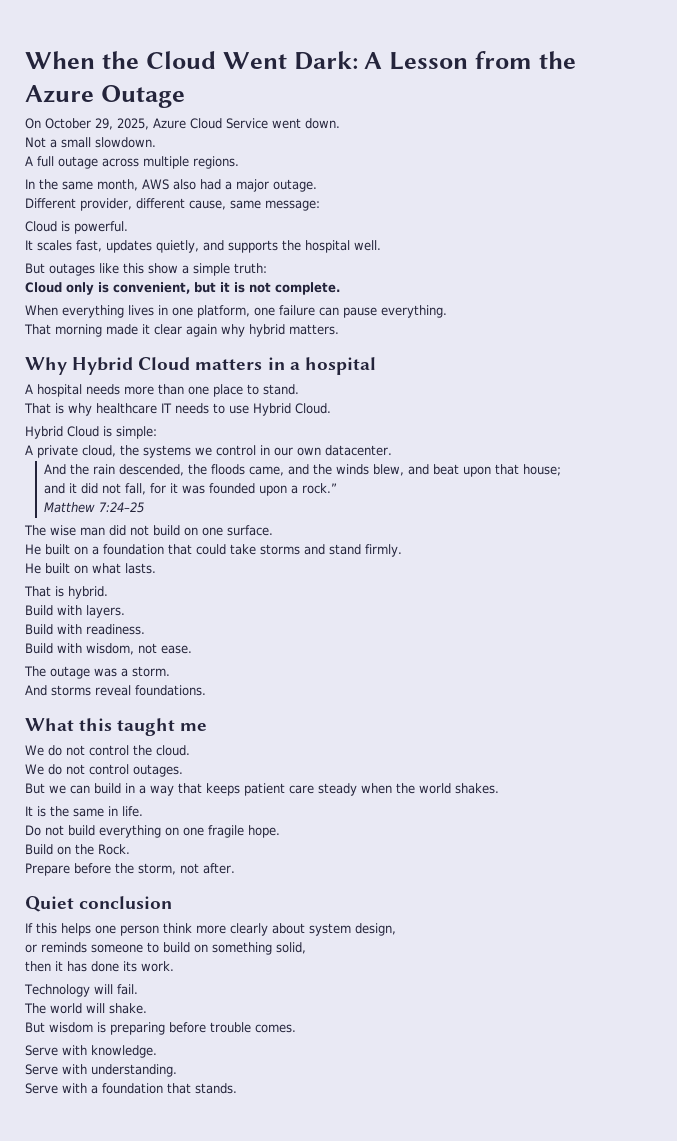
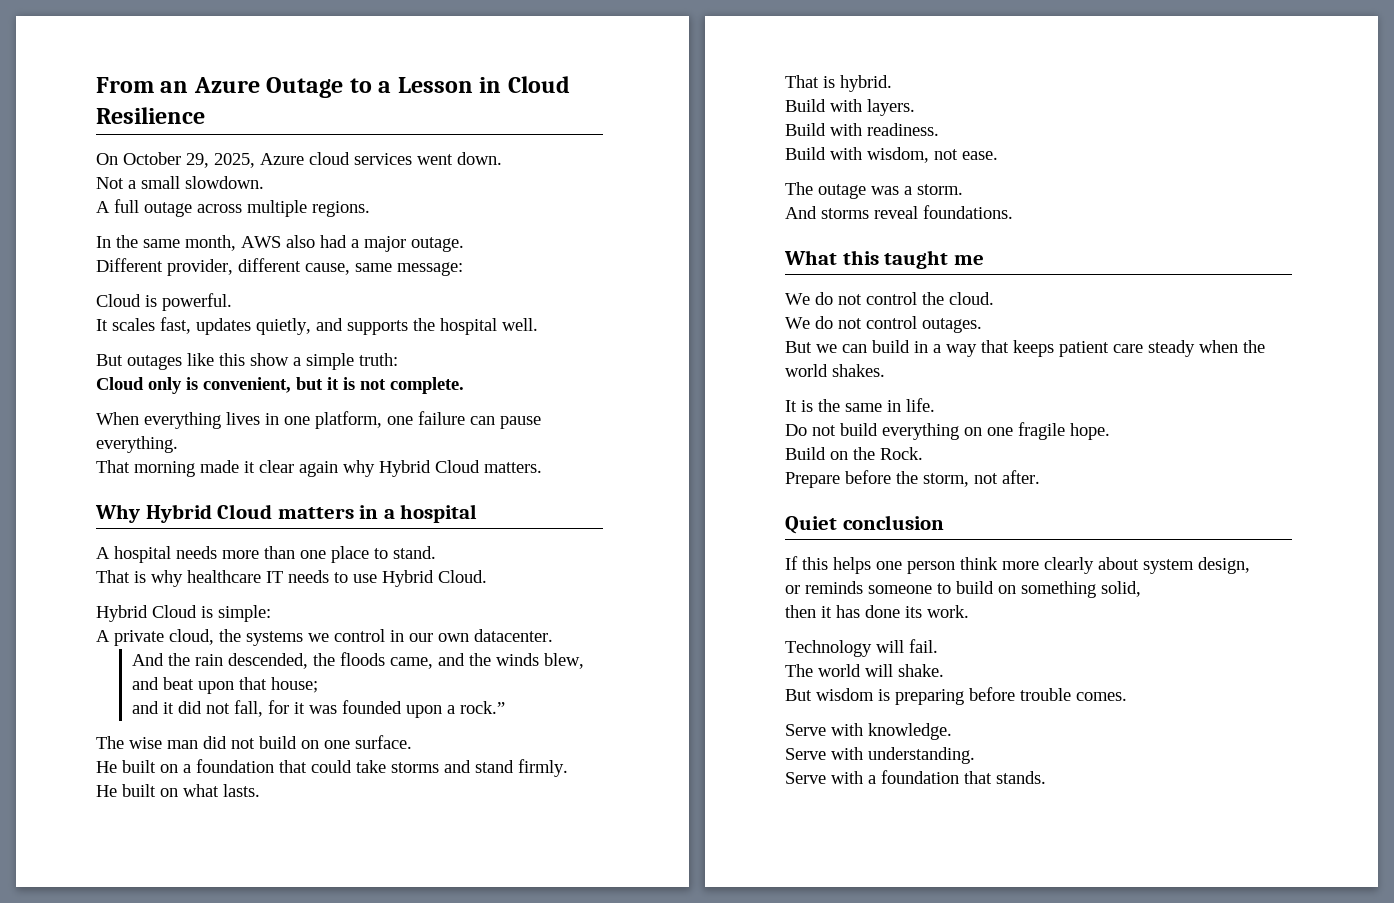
- When the Cloud Went Dark: A Lesson from the Azure Outage
+ From an Azure Outage to a Lesson in Cloud Resilience
- On October 29, 2025, Azure Cloud Service went down.
+ On October 29, 2025, Azure cloud services went down.
- That morning made it clear again why hybrid matters.
+ That morning made it clear again why Hybrid Cloud matters.
- Matthew 7:24–25

